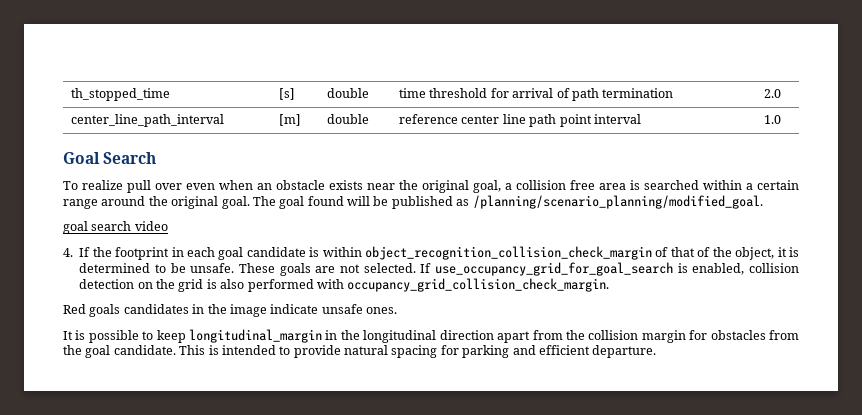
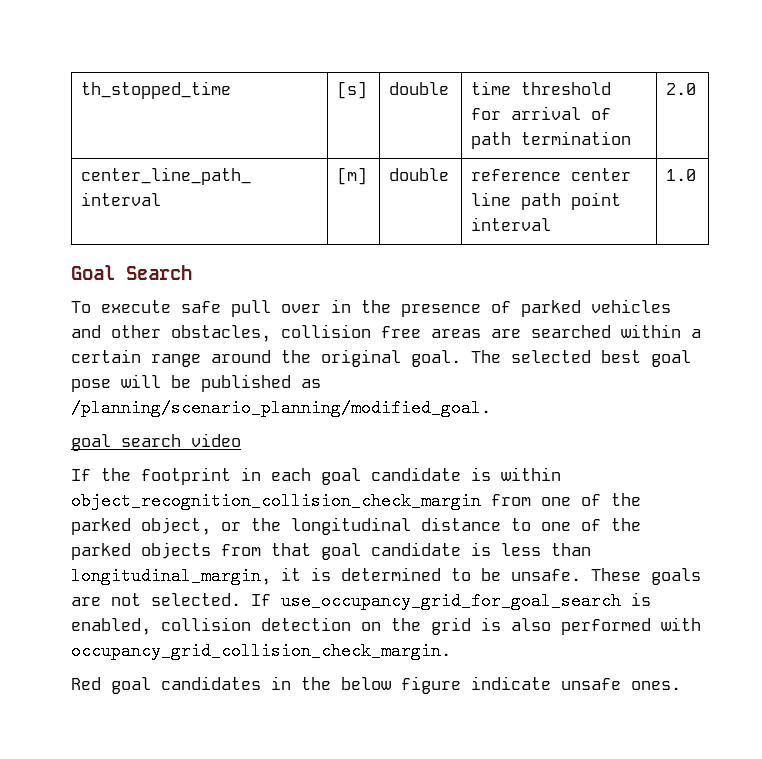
- To realize pull over even when an obstacle exists near the original goal, a collision free area is searched within a certain range around the original goal.
+ To execute safe pull over in the presence of parked vehicles and other obstacles, collision free areas are searched within a certain range around the original goal.
- The goal found will be published as /planning/scenario_planning/modified_goal.
+ The selected best goal pose will be published as /planning/scenario_planning/modified_goal.
- 4. If the footprint in each goal candidate is within object_recognition_collision_check_margin of that of the object, it is determined to be unsafe.
+ If the footprint in each goal candidate is within object_recognition_collision_check_margin from one of the parked object, or the longitudinal distance to one of the parked objects from that goal candidate is less than longitudinal_margin, it is determined to be unsafe.
- Red goals candidates in the image indicate unsafe ones.
+ Red goal candidates in the below figure indicate unsafe ones.
- It is possible to keep longitudinal_margin in the longitudinal direction apart from the collision margin for obstacles from the goal candidate. This is intended to provide natural spacing for parking and efficient departure.

